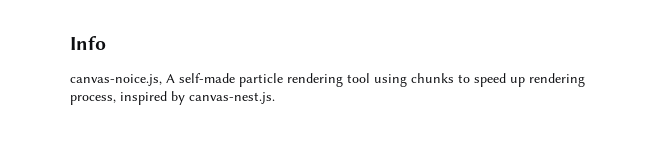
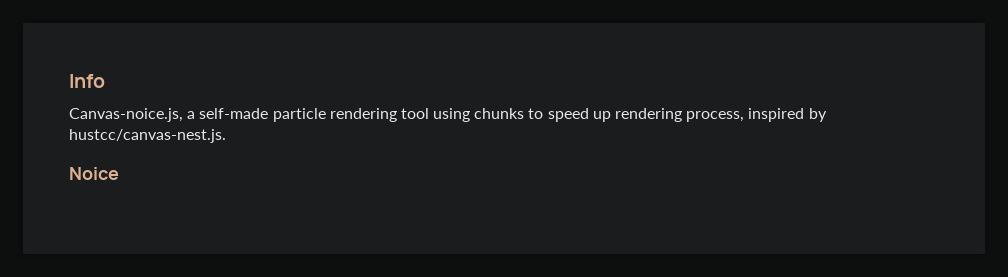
- canvas-noice.js, A self-made particle rendering tool using chunks to speed up rendering process, inspired by canvas-nest.js.
+ Canvas-noice.js, a self-made particle rendering tool using chunks to speed up rendering process, inspired by hustcc/canvas-nest.js.
+ Noice

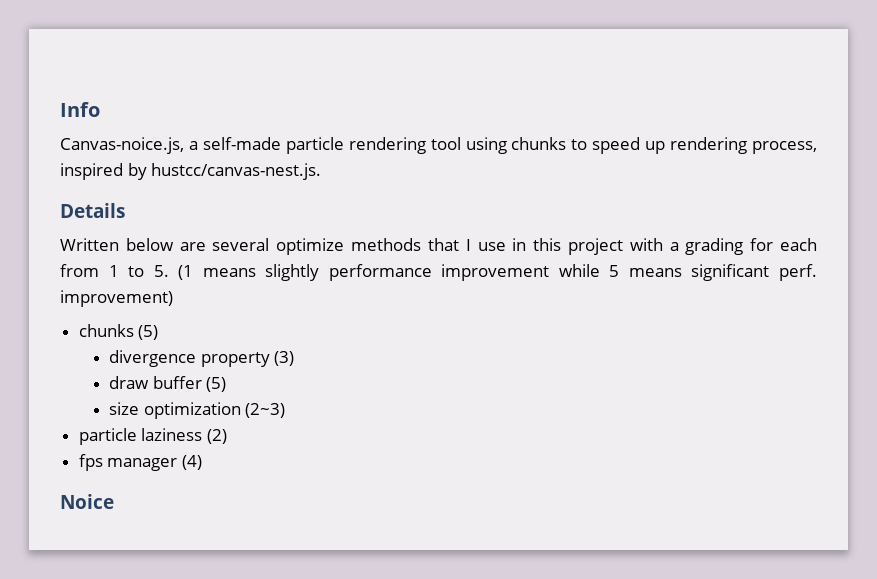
+ Details
+ Written below are several optimize methods that I use in this project with a grading for each from 1 to 5. (1 means slightly performance improvement while 5 means significant perf. improvement)
+ chunks (5)
+ divergence property (3)
+ draw buffer (5)
+ size optimization (2~3)
+ particle laziness (2)
+ fps manager (4)

